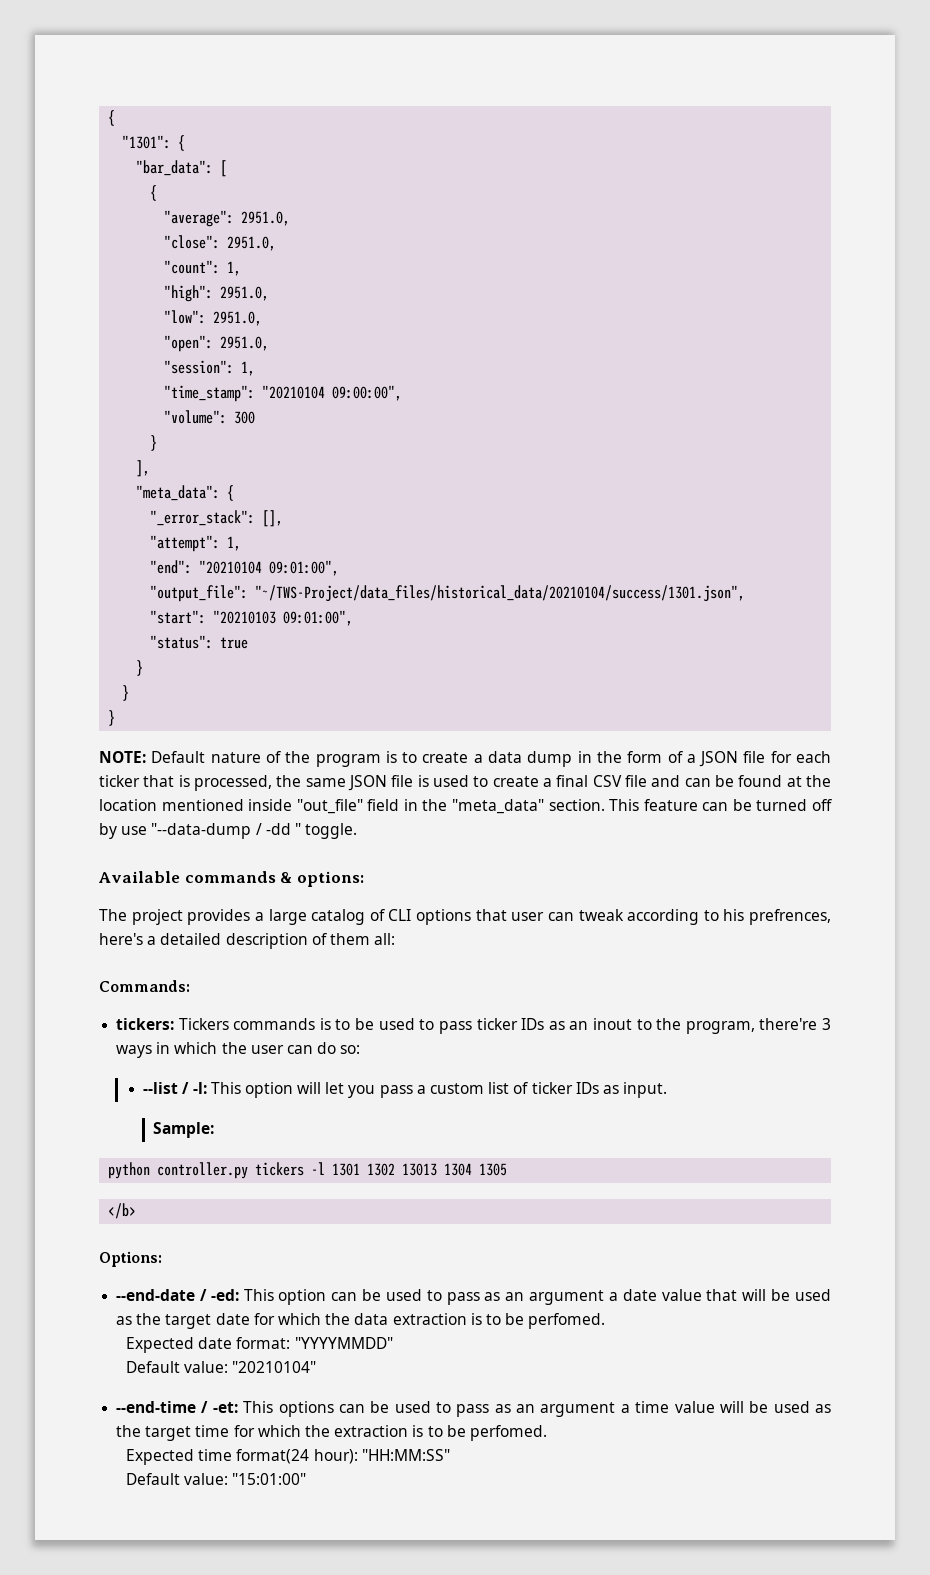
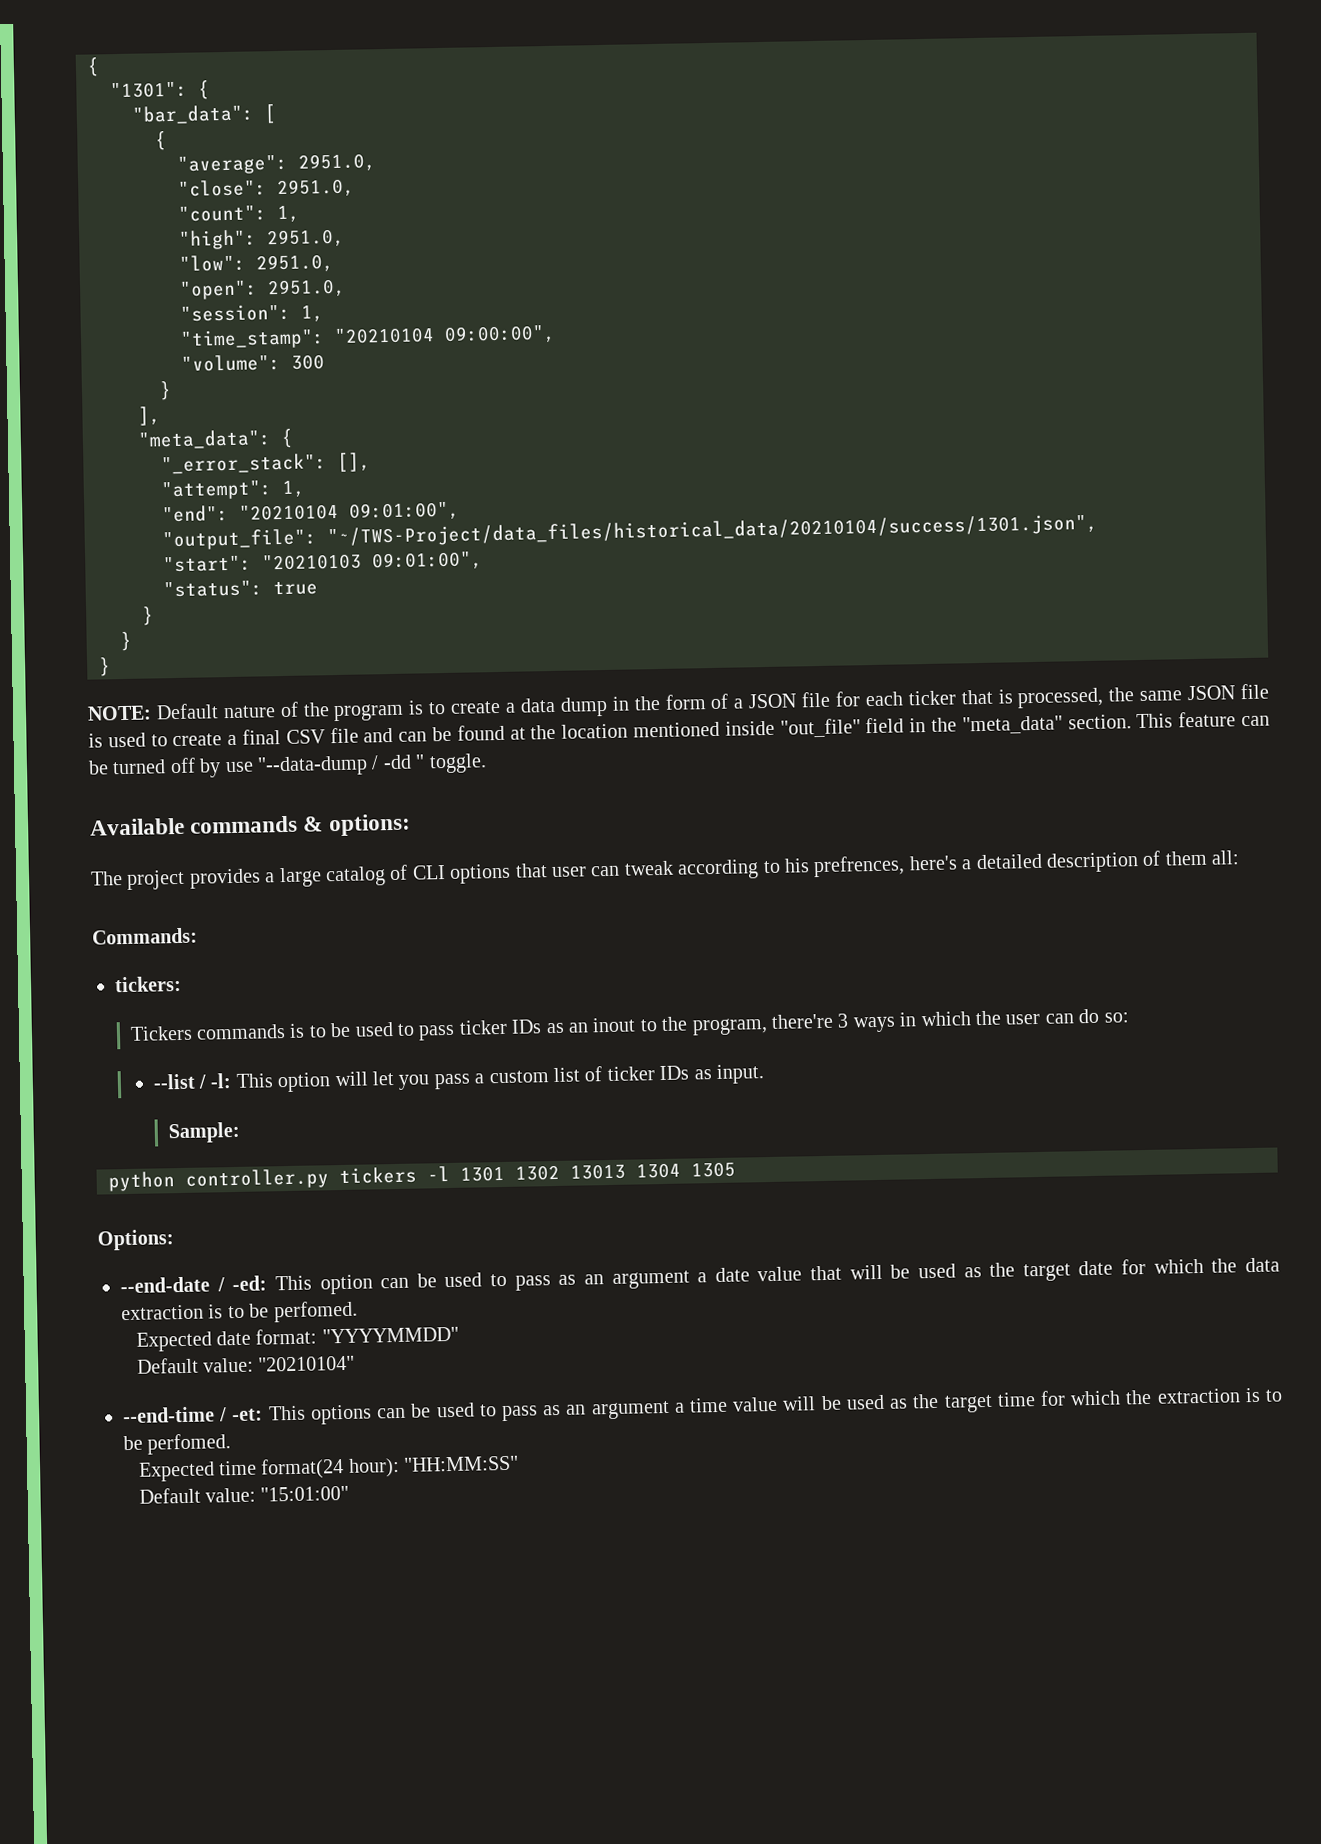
- tickers: Tickers commands is to be used to pass ticker IDs as an inout to the program, there're 3 ways in which the user can do so:
+ tickers:
+ Tickers commands is to be used to pass ticker IDs as an inout to the program, there're 3 ways in which the user can do so:
- </b>

